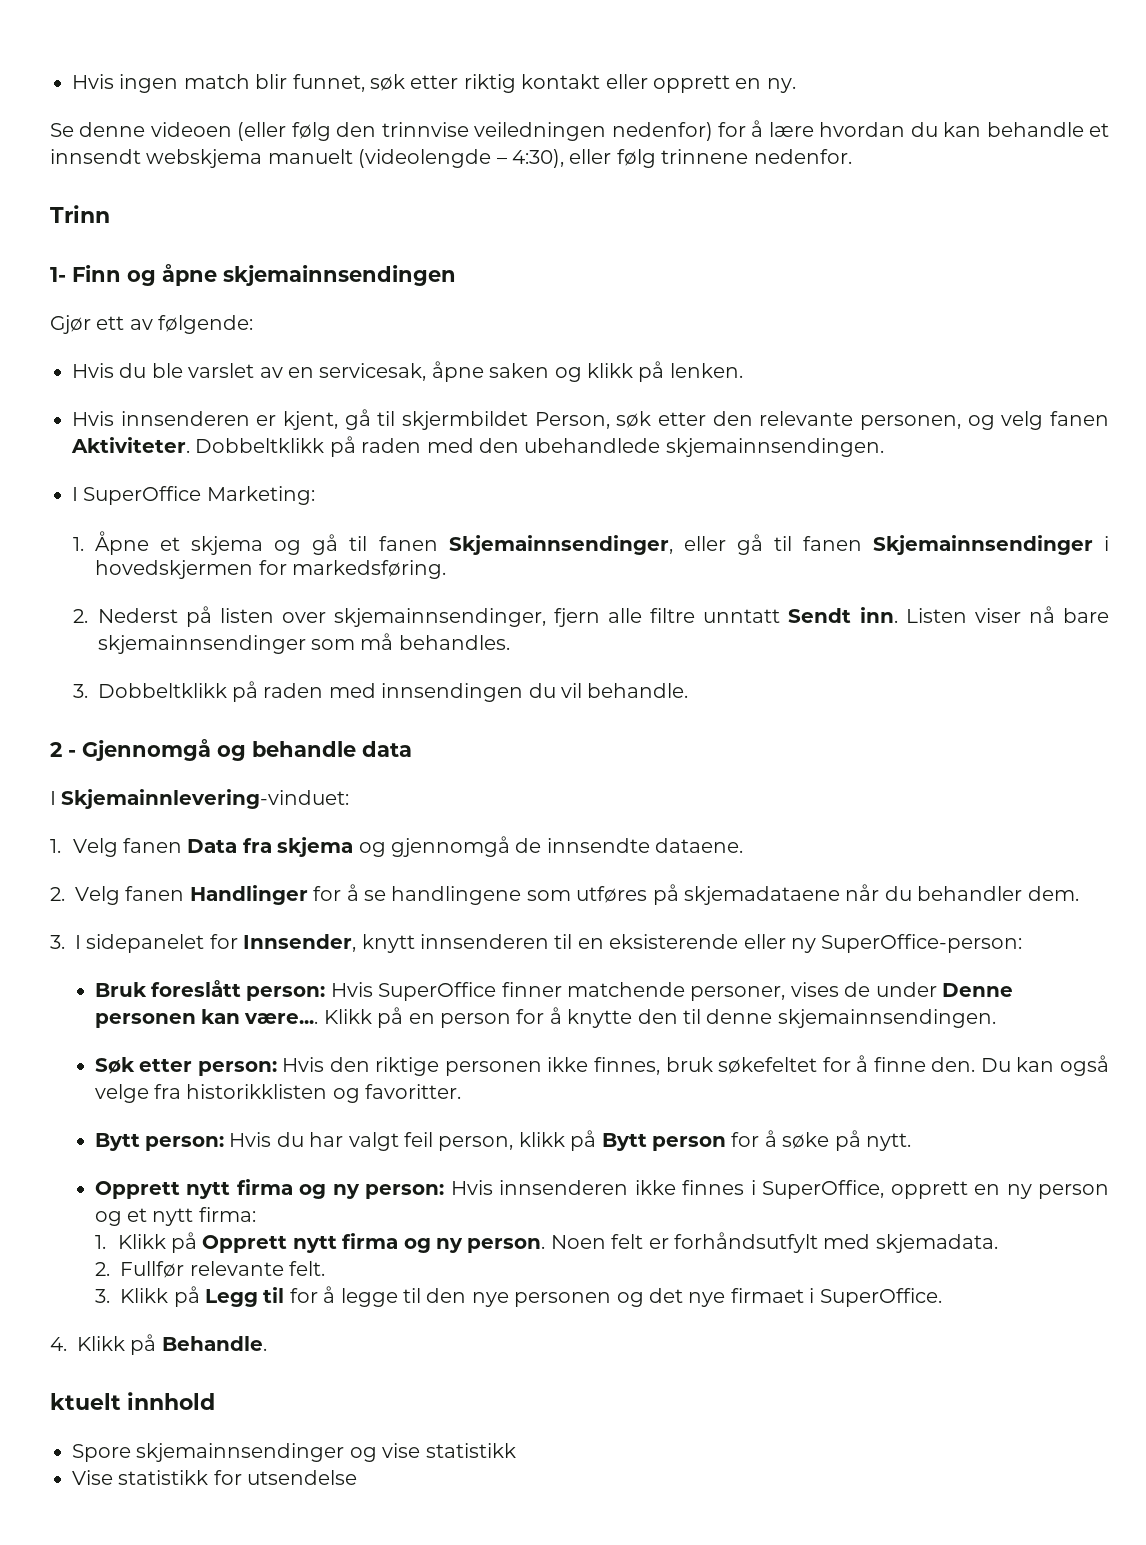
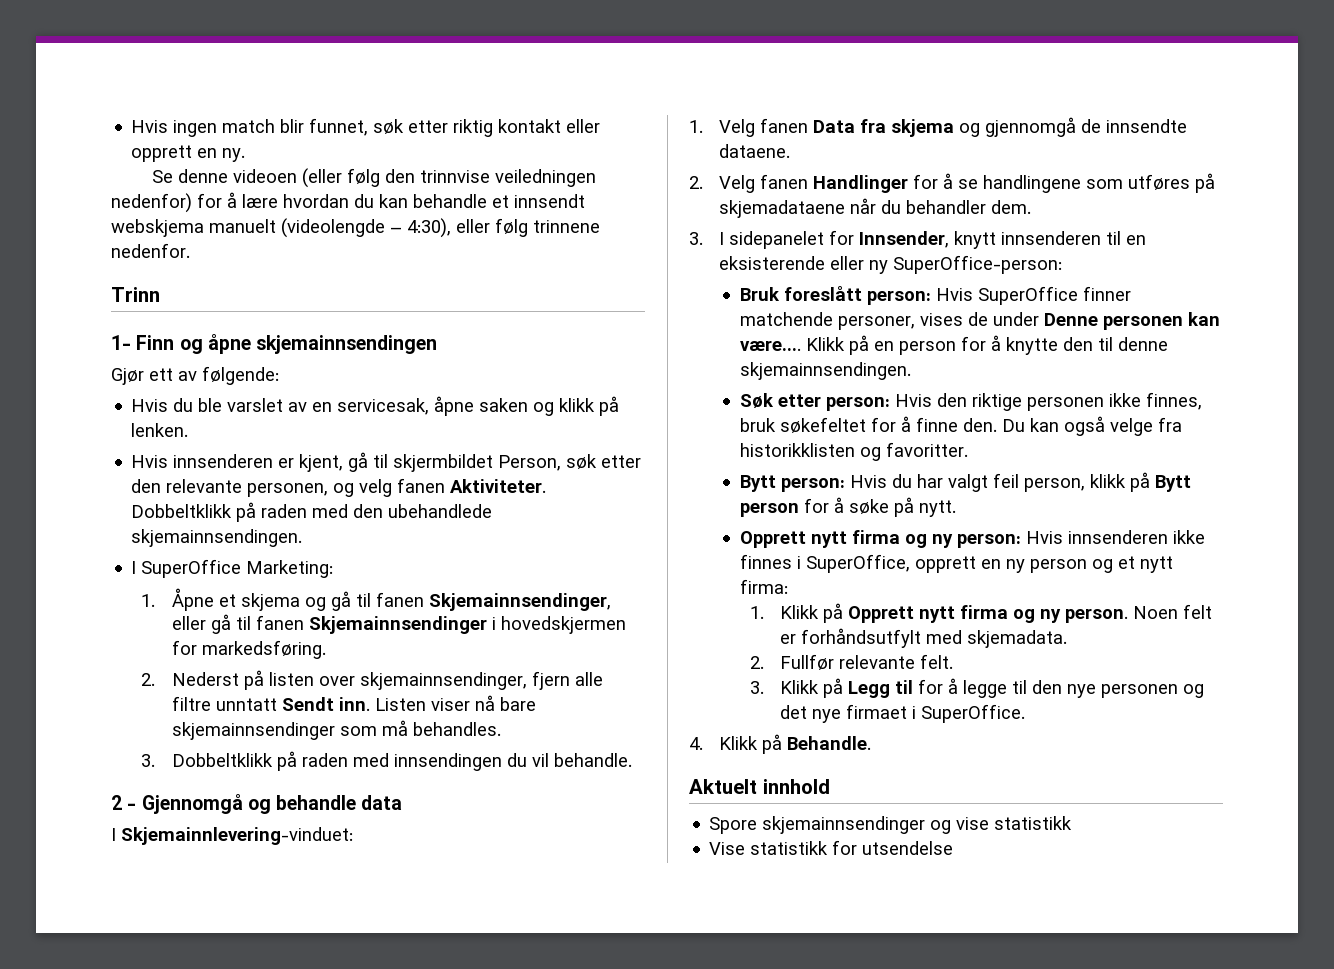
- ktuelt innhold
+ Aktuelt innhold

